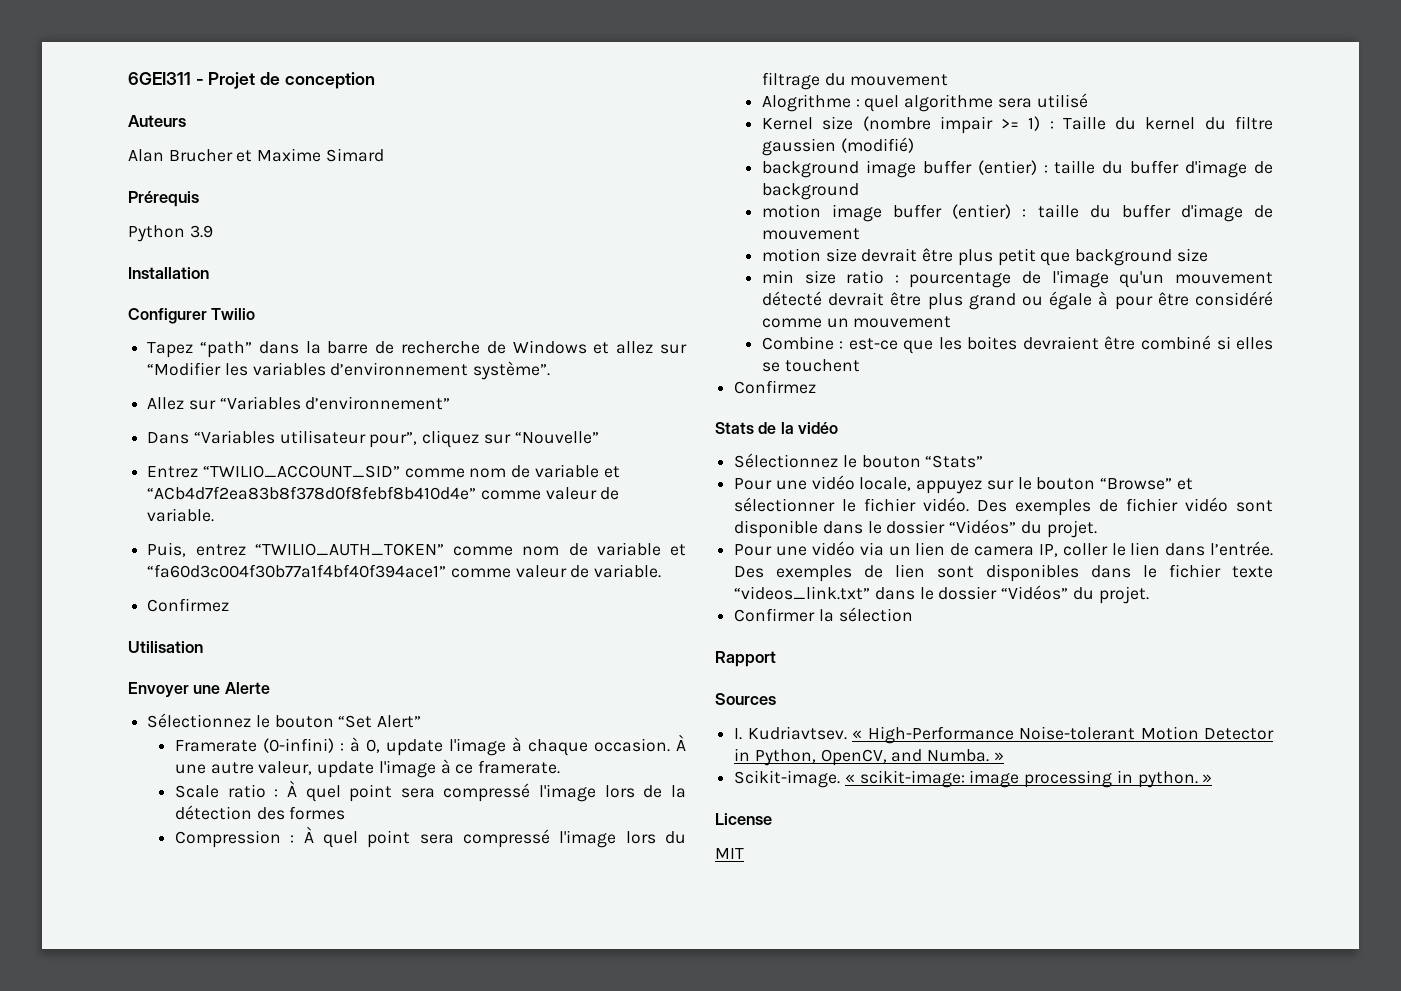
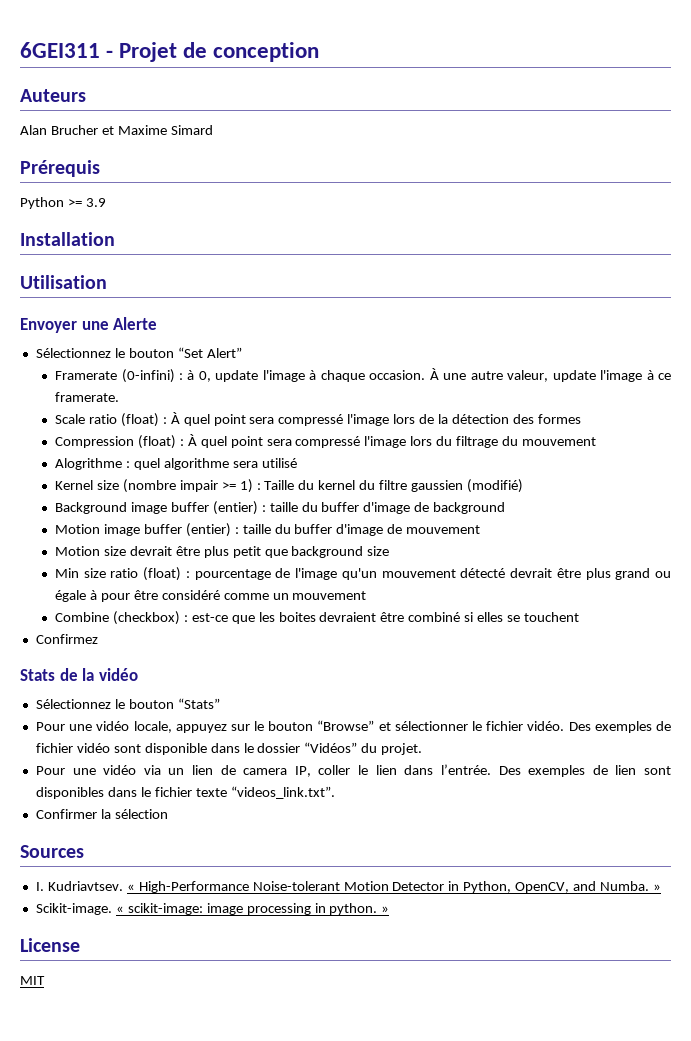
- Python 3.9
+ Python >= 3.9
- Configurer Twilio
- Tapez “path” dans la barre de recherche de Windows et allez sur “Modifier les variables d’environnement système”.
- Allez sur “Variables d’environnement”
- Dans “Variables utilisateur pour”, cliquez sur “Nouvelle”
- Entrez “TWILIO_ACCOUNT_SID” comme nom de variable et “ACb4d7f2ea83b8f378d0f8febf8b410d4e” comme valeur de variable.
- Puis, entrez “TWILIO_AUTH_TOKEN” comme nom de variable et “fa60d3c004f30b77a1f4bf40f394ace1” comme valeur de variable.
- Confirmez
- Scale ratio : À quel point sera compressé l'image lors de la détection des formes
+ Scale ratio (float) : À quel point sera compressé l'image lors de la détection des formes
- Compression : À quel point sera compressé l'image lors du filtrage du mouvement
+ Compression (float) : À quel point sera compressé l'image lors du filtrage du mouvement
- background image buffer (entier) : taille du buffer d'image de background
+ Background image buffer (entier) : taille du buffer d'image de background
- motion image buffer (entier) : taille du buffer d'image de mouvement
+ Motion image buffer (entier) : taille du buffer d'image de mouvement
- motion size devrait être plus petit que background size
+ Motion size devrait être plus petit que background size
- min size ratio : pourcentage de l'image qu'un mouvement détecté devrait être plus grand ou égale à pour être considéré comme un mouvement
+ Min size ratio (float) : pourcentage de l'image qu'un mouvement détecté devrait être plus grand ou égale à pour être considéré comme un mouvement
- Combine : est-ce que les boites devraient être combiné si elles se touchent
+ Combine (checkbox) : est-ce que les boites devraient être combiné si elles se touchent
- Des exemples de lien sont disponibles dans le fichier texte “videos_link.txt” dans le dossier “Vidéos” du projet.
+ Des exemples de lien sont disponibles dans le fichier texte “videos_link.txt”.
- Rapport

